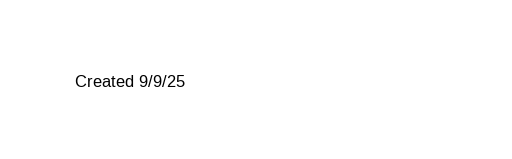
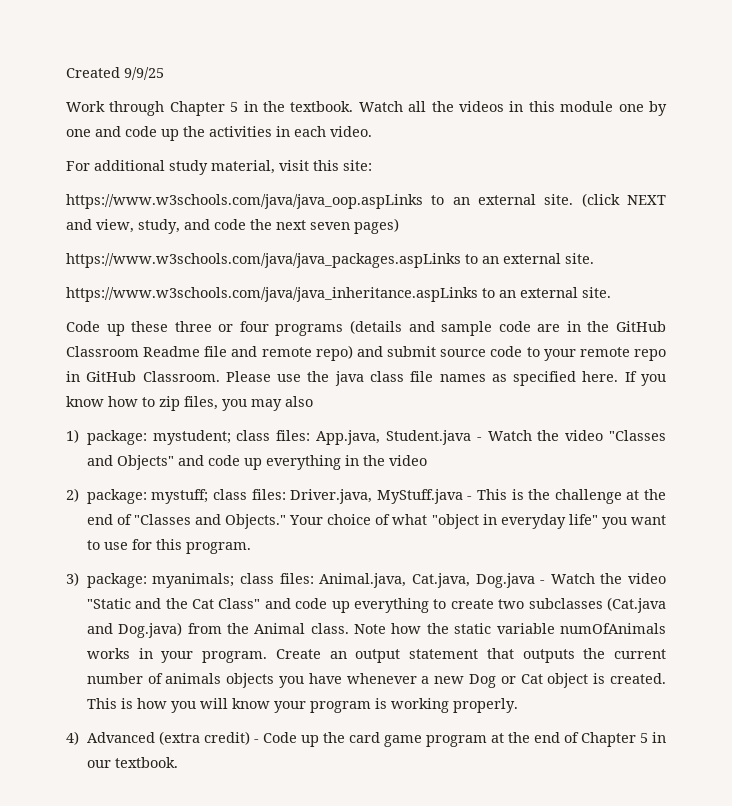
+ Work through Chapter 5 in the textbook. Watch all the videos in this module one by one and code up the activities in each video.
+ For additional study material, visit this site:
+ https://www.w3schools.com/java/java_oop.aspLinks to an external site. (click NEXT and view, study, and code the next seven pages)
+ https://www.w3schools.com/java/java_packages.aspLinks to an external site.
+ https://www.w3schools.com/java/java_inheritance.aspLinks to an external site.
+ Code up these three or four programs (details and sample code are in the GitHub Classroom Readme file and remote repo) and submit source code to your remote repo in GitHub Classroom. Please use the java class file names as specified here. If you know how to zip files, you may also
+ 1) package: mystudent; class files: App.java, Student.java - Watch the video "Classes and Objects" and code up everything in the video
+ 2) package: mystuff; class files: Driver.java, MyStuff.java - This is the challenge at the end of "Classes and Objects." Your choice of what "object in everyday life" you want to use for this program.
+ 3) package: myanimals; class files: Animal.java, Cat.java, Dog.java - Watch the video "Static and the Cat Class" and code up everything to create two subclasses (Cat.java and Dog.java) from the Animal class. Note how the static variable numOfAnimals works in your program. Create an output statement that outputs the current number of animals objects you have whenever a new Dog or Cat object is created. This is how you will know your program is working properly.
+ 4) Advanced (extra credit) - Code up the card game program at the end of Chapter 5 in our textbook.

